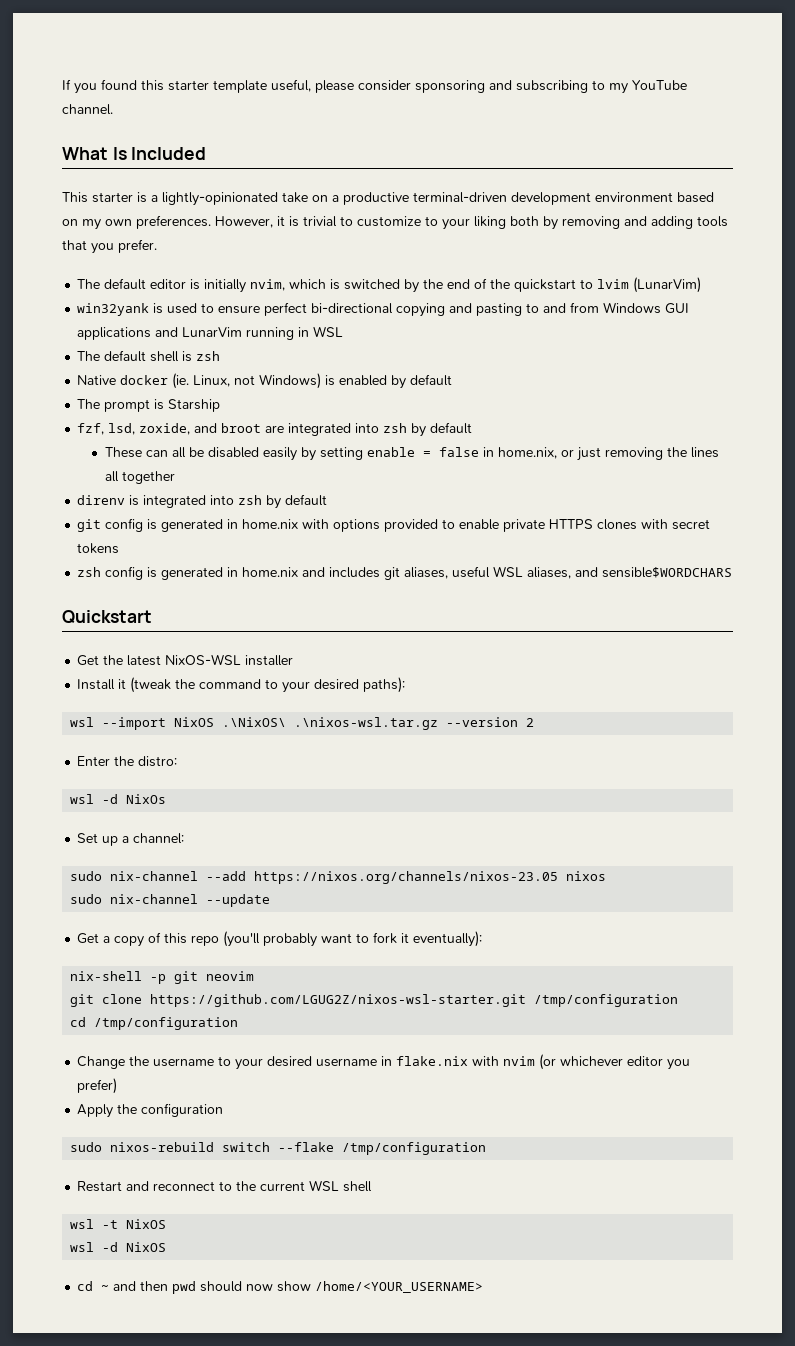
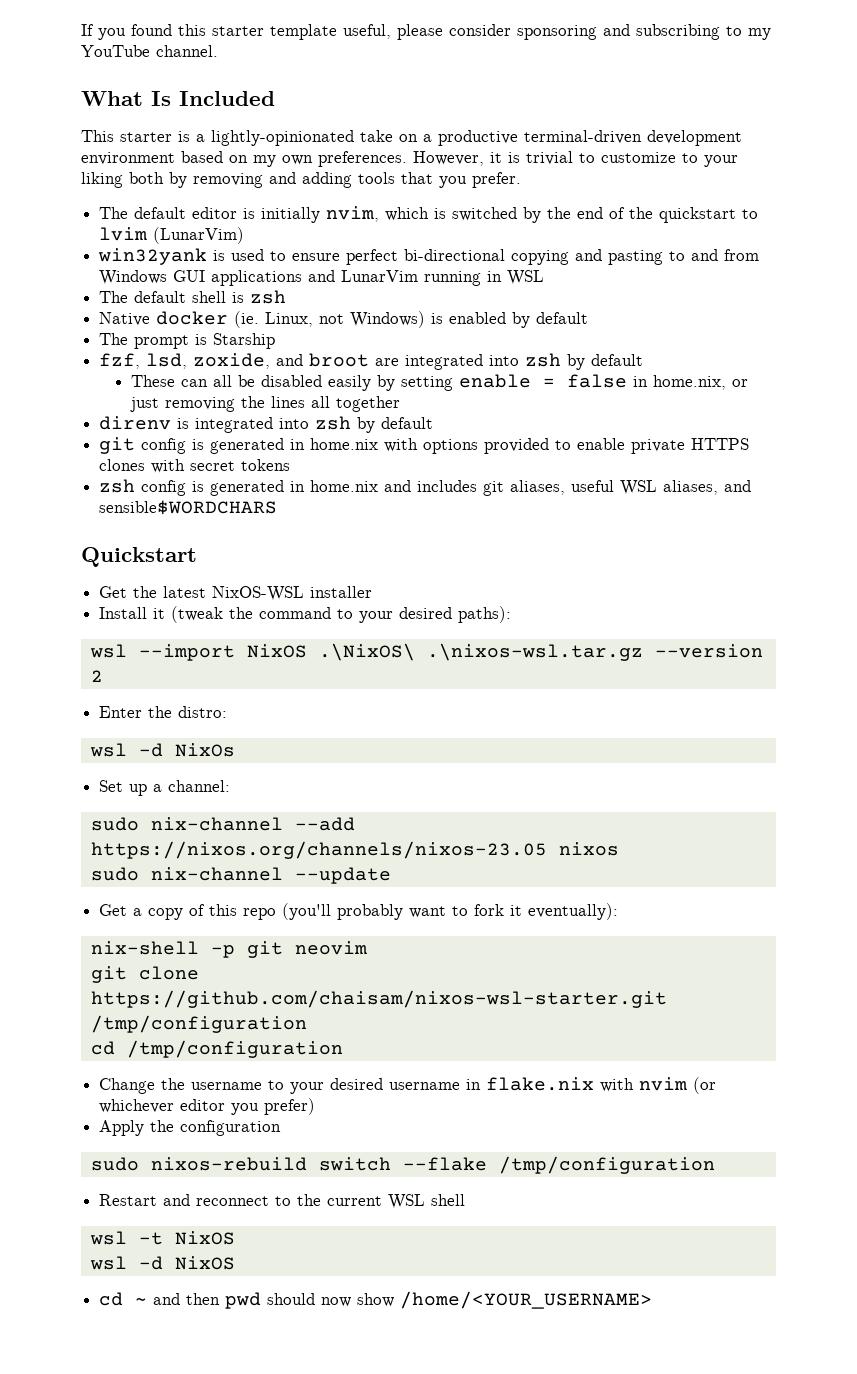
- git clone https://github.com/LGUG2Z/nixos-wsl-starter.git /tmp/configuration
+ git clone https://github.com/chaisam/nixos-wsl-starter.git /tmp/configuration

